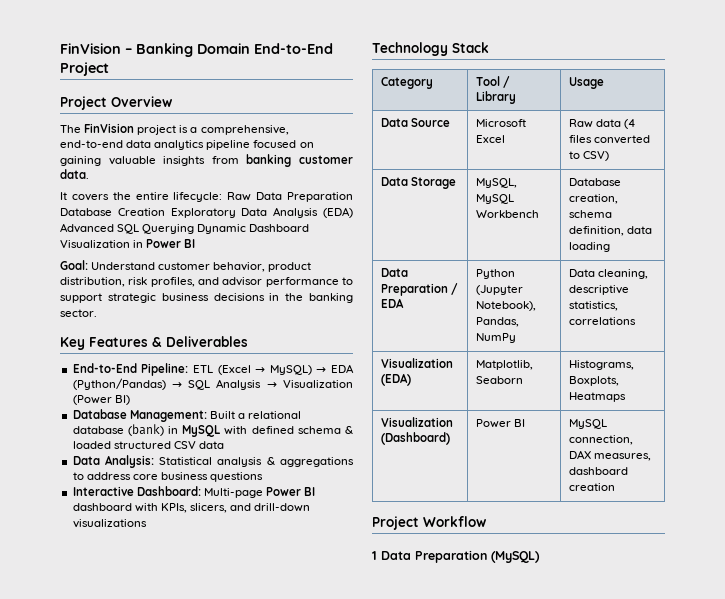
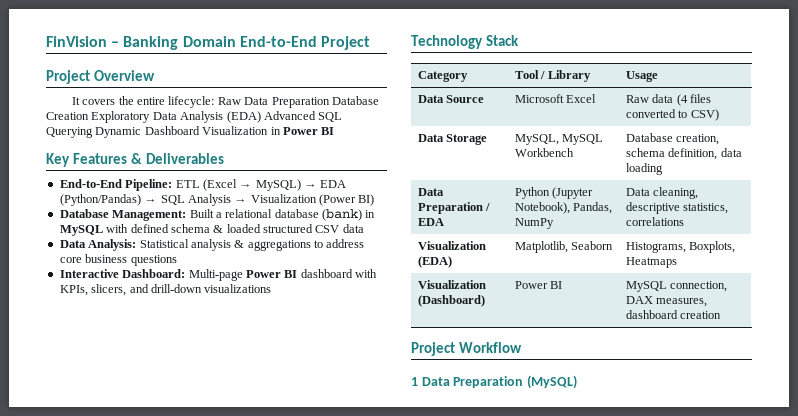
- The FinVision project is a comprehensive, end-to-end data analytics pipeline focused on gaining valuable insights from banking customer data.
- Goal: Understand customer behavior, product distribution, risk profiles, and advisor performance to support strategic business decisions in the banking sector.

